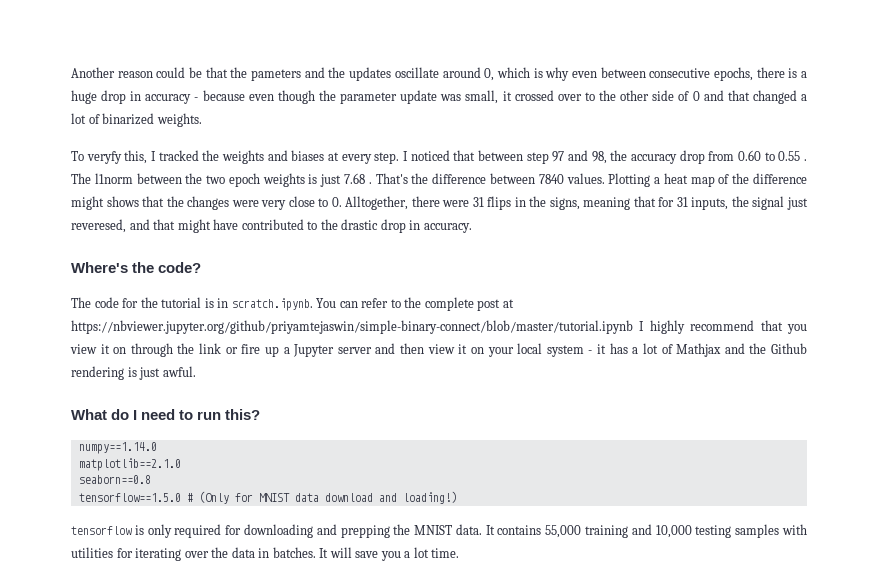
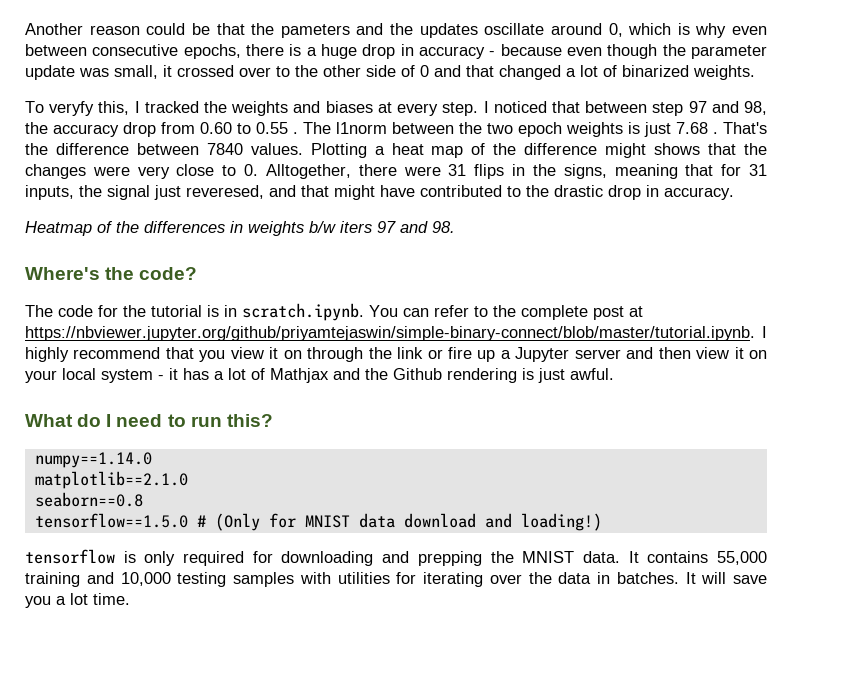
+ Heatmap of the differences in weights b/w iters 97 and 98.
- The code for the tutorial is in scratch.ipynb. You can refer to the complete post at https://nbviewer.jupyter.org/github/priyamtejaswin/simple-binary-connect/blob/master/tutorial.ipynb I highly recommend that you view it on through the link or fire up a Jupyter server and then view it on your local system - it has a lot of Mathjax and the Github rendering is just awful.
+ The code for the tutorial is in scratch.ipynb. You can refer to the complete post at https://nbviewer.jupyter.org/github/priyamtejaswin/simple-binary-connect/blob/master/tutorial.ipynb. I highly recommend that you view it on through the link or fire up a Jupyter server and then view it on your local system - it has a lot of Mathjax and the Github rendering is just awful.

